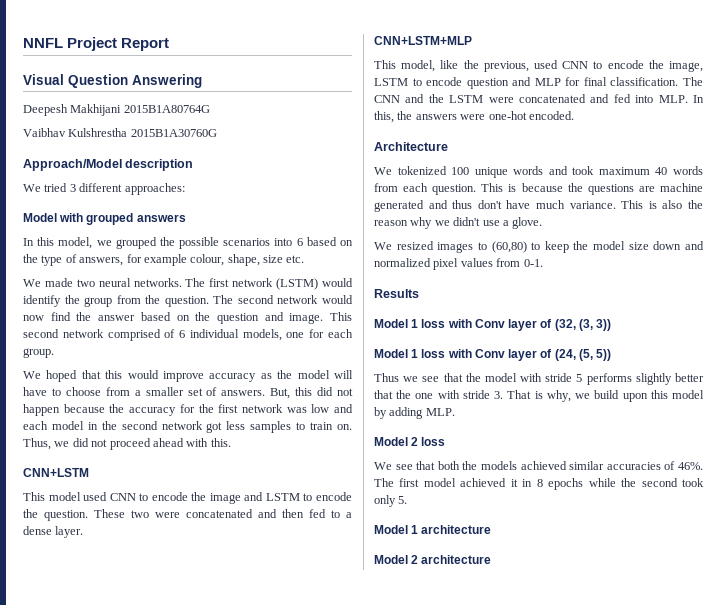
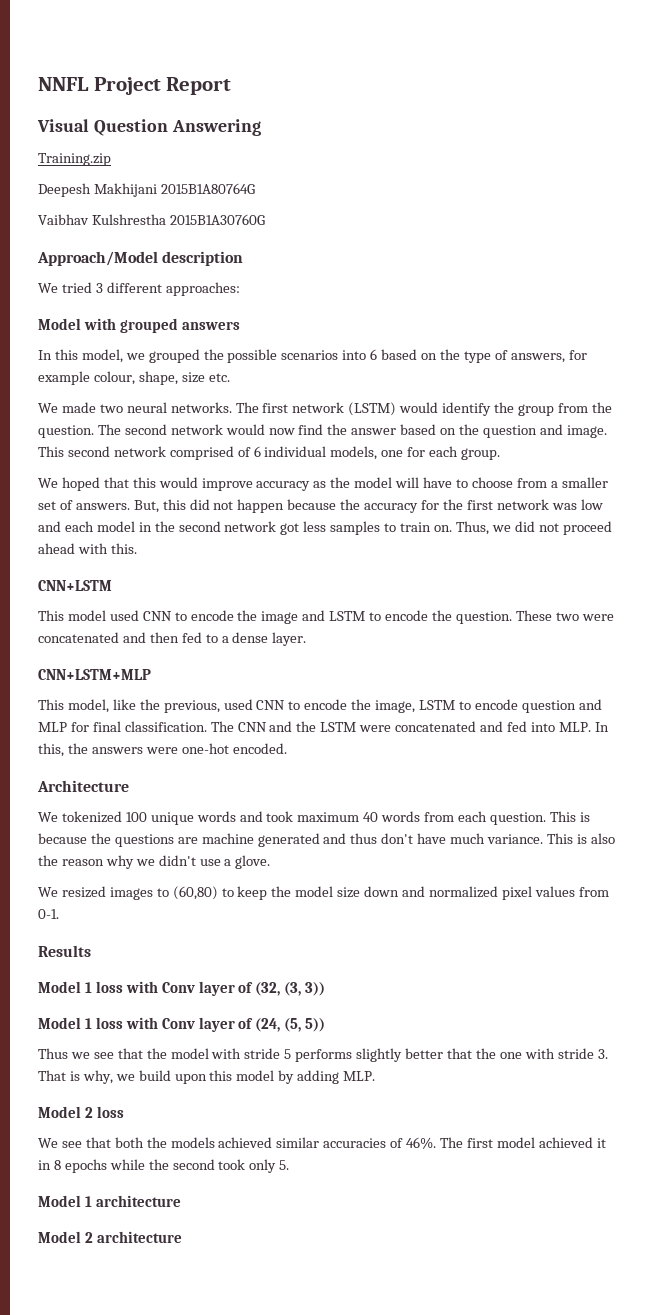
+ Training.zip

